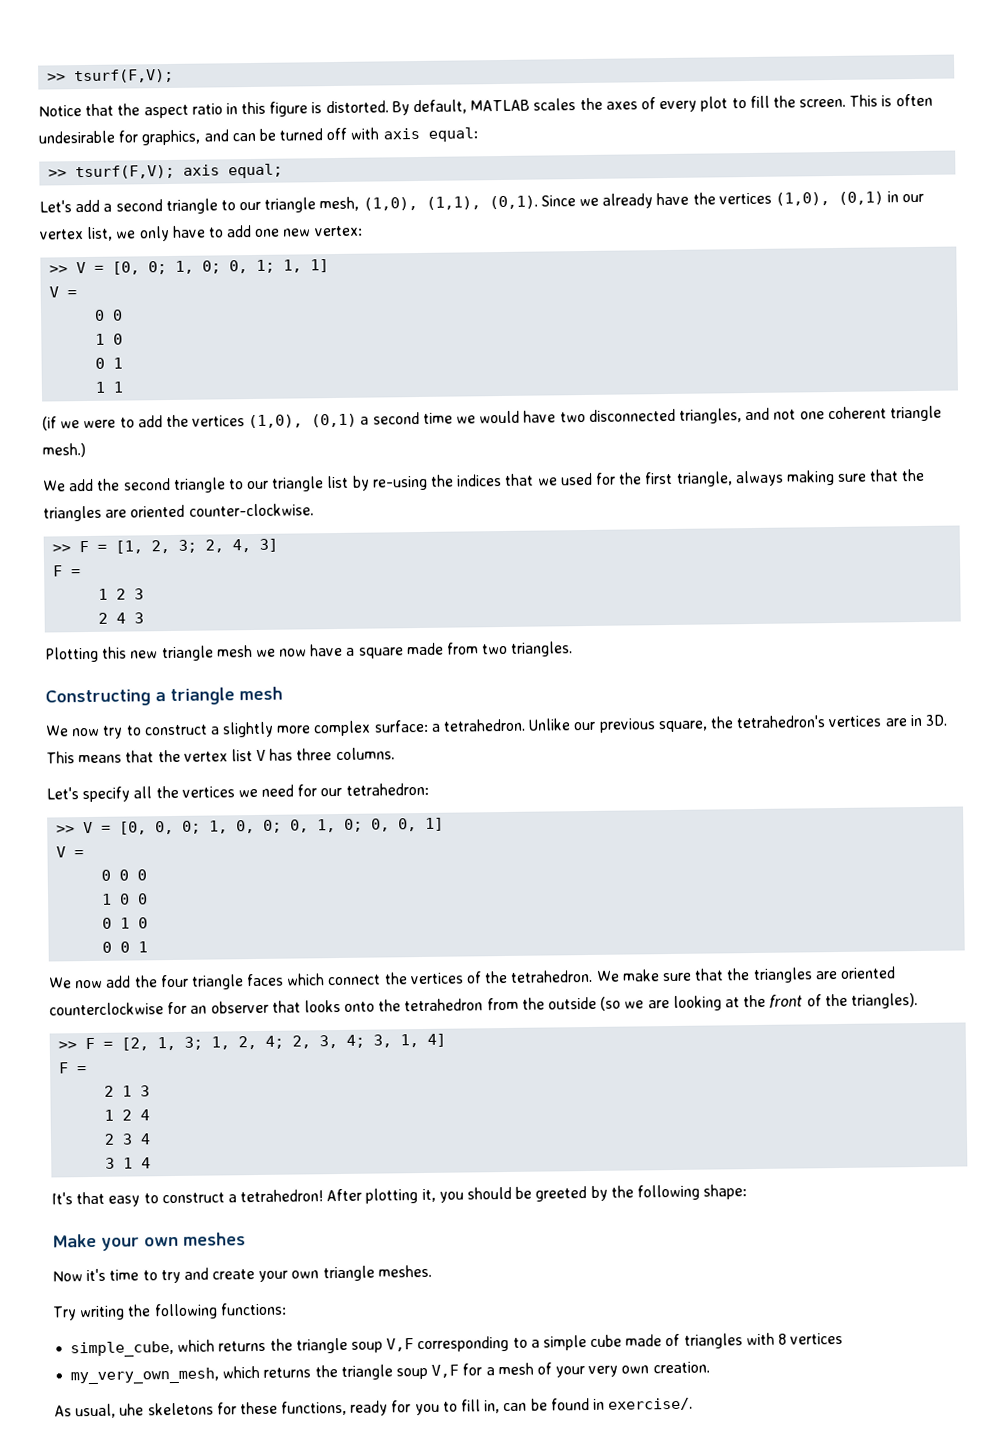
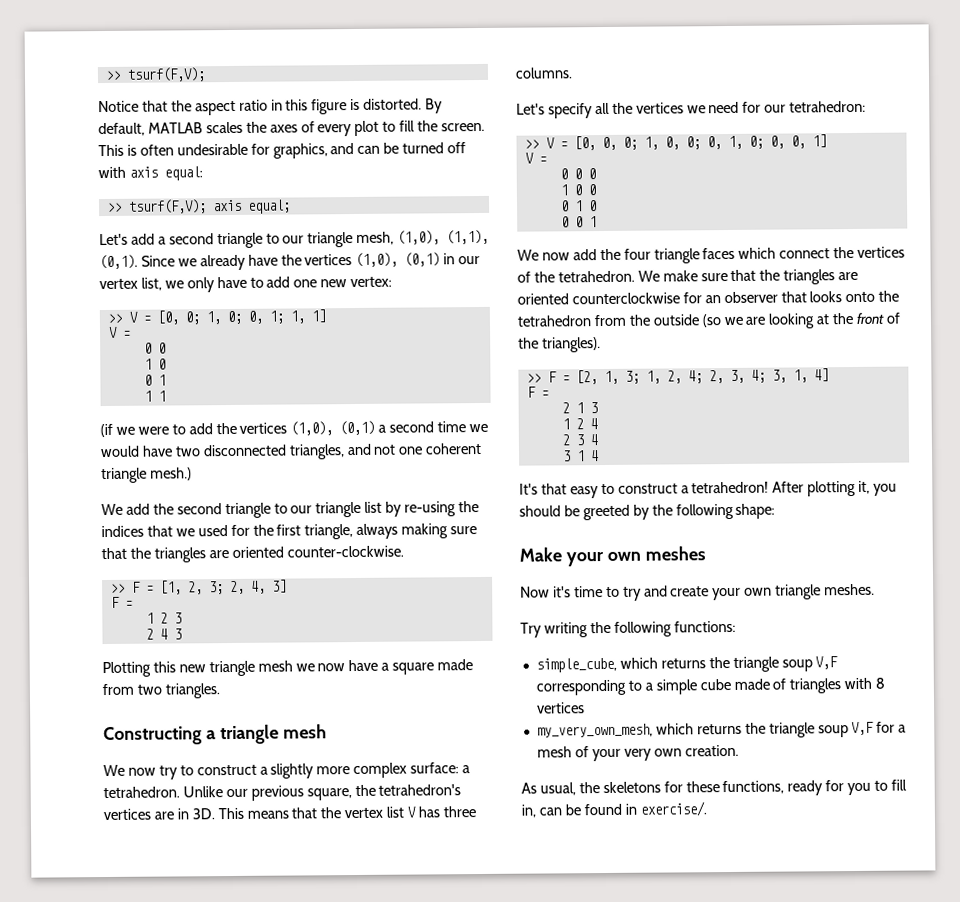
- As usual, uhe skeletons for these functions, ready for you to fill in, can be found in exercise/.
+ As usual, the skeletons for these functions, ready for you to fill in, can be found in exercise/.

